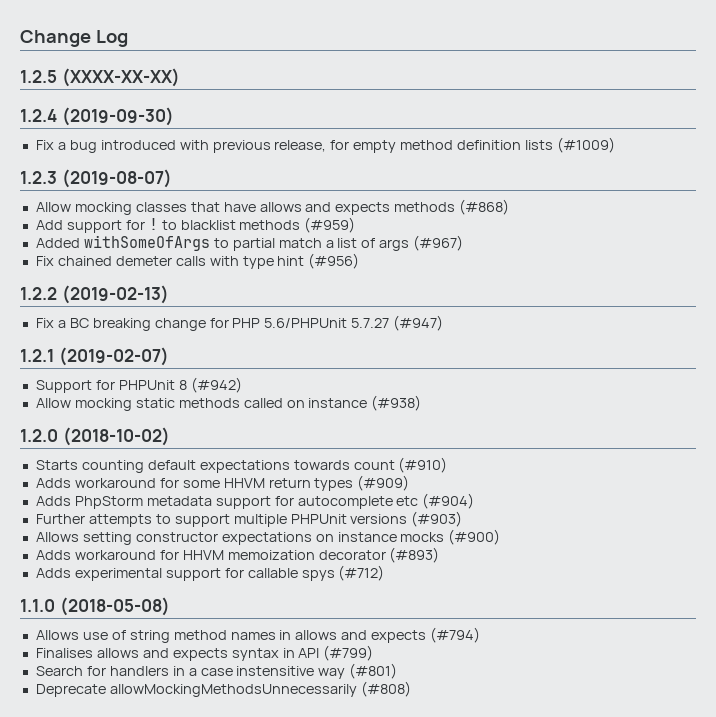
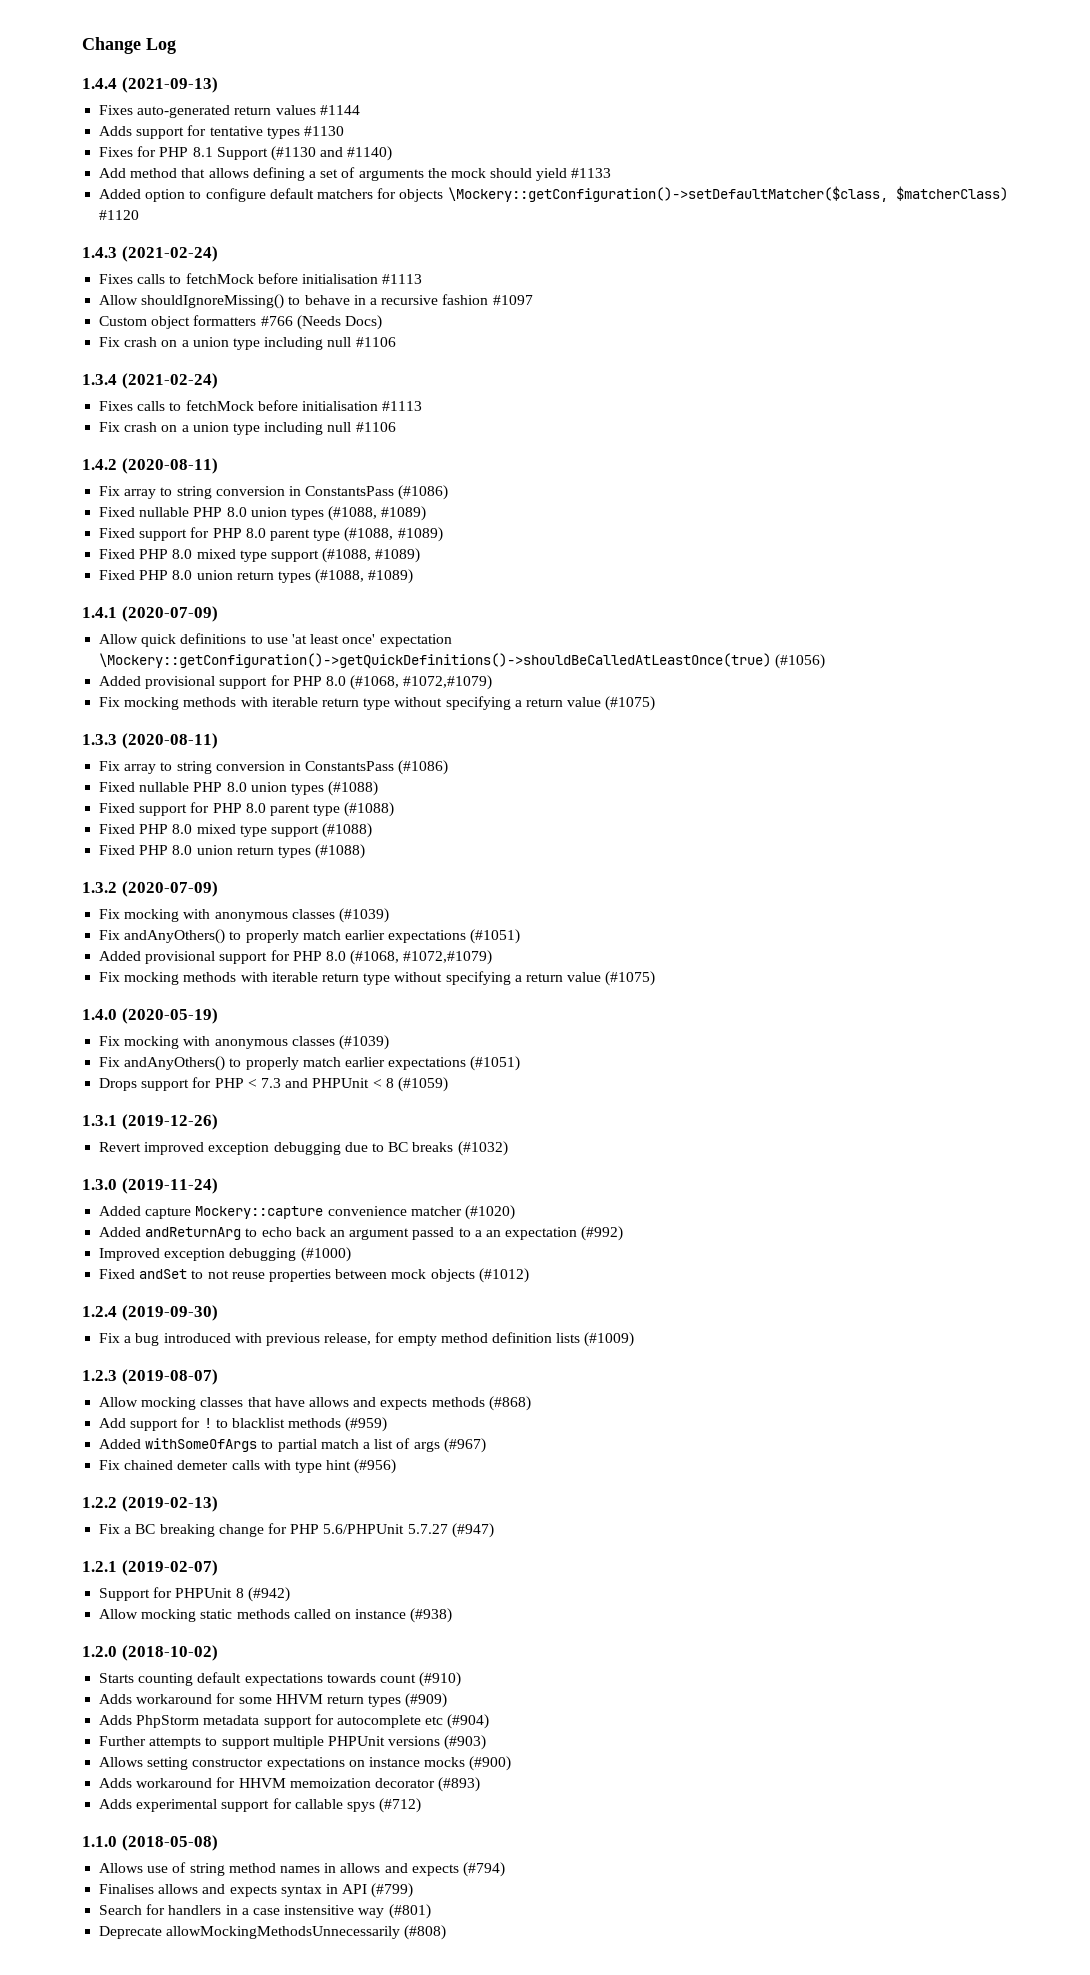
- 1.2.5 (XXXX-XX-XX)
+ 1.4.4 (2021-09-13)
+ Fixes auto-generated return values #1144
+ Adds support for tentative types #1130
+ Fixes for PHP 8.1 Support (#1130 and #1140)
+ Add method that allows defining a set of arguments the mock should yield #1133
+ Added option to configure default matchers for objects \Mockery::getConfiguration()->setDefaultMatcher($class, $matcherClass) #1120
+ 1.4.3 (2021-02-24)
+ Fixes calls to fetchMock before initialisation #1113
+ Allow shouldIgnoreMissing() to behave in a recursive fashion #1097
+ Custom object formatters #766 (Needs Docs)
+ Fix crash on a union type including null #1106
+ 1.3.4 (2021-02-24)
+ Fixes calls to fetchMock before initialisation #1113
+ Fix crash on a union type including null #1106
+ 1.4.2 (2020-08-11)
+ Fix array to string conversion in ConstantsPass (#1086)
+ Fixed nullable PHP 8.0 union types (#1088, #1089)
+ Fixed support for PHP 8.0 parent type (#1088, #1089)
+ Fixed PHP 8.0 mixed type support (#1088, #1089)
+ Fixed PHP 8.0 union return types (#1088, #1089)
+ 1.4.1 (2020-07-09)
+ Allow quick definitions to use 'at least once' expectation \Mockery::getConfiguration()->getQuickDefinitions()->shouldBeCalledAtLeastOnce(true) (#1056)
+ Added provisional support for PHP 8.0 (#1068, #1072,#1079)
+ Fix mocking methods with iterable return type without specifying a return value (#1075)
+ 1.3.3 (2020-08-11)
+ Fix array to string conversion in ConstantsPass (#1086)
+ Fixed nullable PHP 8.0 union types (#1088)
+ Fixed support for PHP 8.0 parent type (#1088)
+ Fixed PHP 8.0 mixed type support (#1088)
+ Fixed PHP 8.0 union return types (#1088)
+ 1.3.2 (2020-07-09)
+ Fix mocking with anonymous classes (#1039)
+ Fix andAnyOthers() to properly match earlier expectations (#1051)
+ Added provisional support for PHP 8.0 (#1068, #1072,#1079)
+ Fix mocking methods with iterable return type without specifying a return value (#1075)
+ 1.4.0 (2020-05-19)
+ Fix mocking with anonymous classes (#1039)
+ Fix andAnyOthers() to properly match earlier expectations (#1051)
+ Drops support for PHP < 7.3 and PHPUnit < 8 (#1059)
+ 1.3.1 (2019-12-26)
+ Revert improved exception debugging due to BC breaks (#1032)
+ 1.3.0 (2019-11-24)
+ Added capture Mockery::capture convenience matcher (#1020)
+ Added andReturnArg to echo back an argument passed to a an expectation (#992)
+ Improved exception debugging (#1000)
+ Fixed andSet to not reuse properties between mock objects (#1012)

